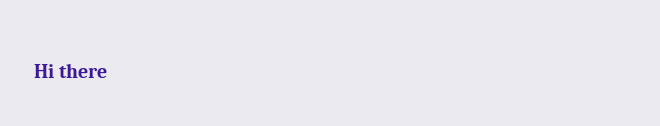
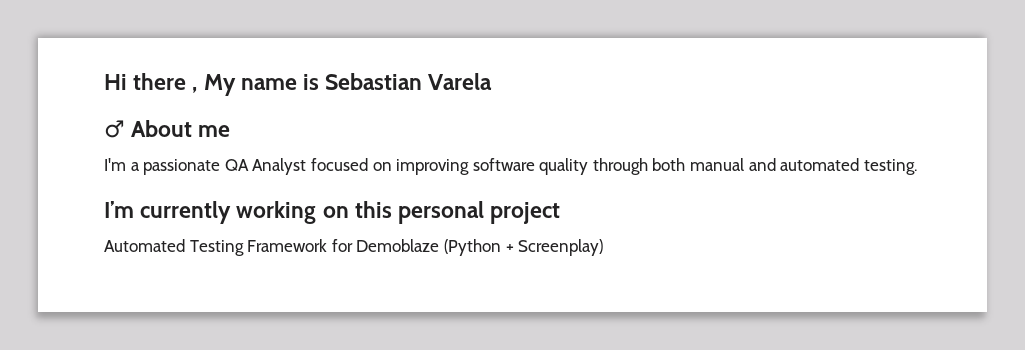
- Hi there
+ Hi there , My name is Sebastian Varela
+ ♂ About me
+ I'm a passionate QA Analyst focused on improving software quality through both manual and automated testing.
+ I’m currently working on this personal project
+ Automated Testing Framework for Demoblaze (Python + Screenplay)

